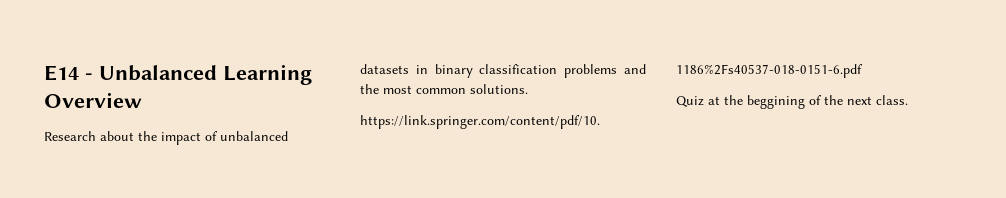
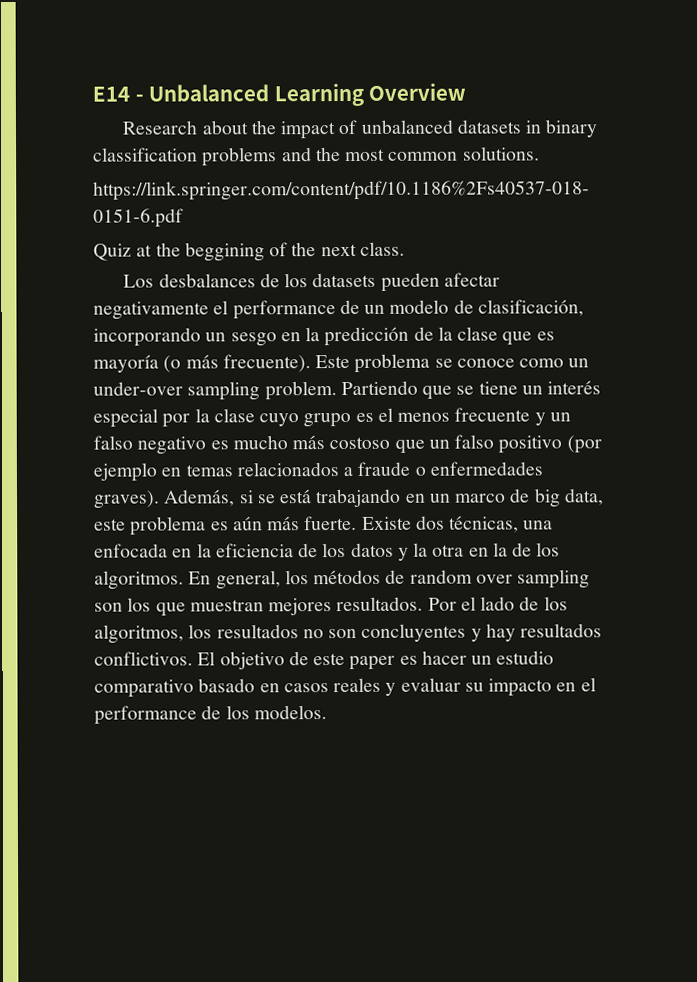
+ Los desbalances de los datasets pueden afectar negativamente el performance de un modelo de clasificación, incorporando un sesgo en la predicción de la clase que es mayoría (o más frecuente). Este problema se conoce como un under-over sampling problem. Partiendo que se tiene un interés especial por la clase cuyo grupo es el menos frecuente y un falso negativo es mucho más costoso que un falso positivo (por ejemplo en temas relacionados a fraude o enfermedades graves). Además, si se está trabajando en un marco de big data, este problema es aún más fuerte. Existe dos técnicas, una enfocada en la eficiencia de los datos y la otra en la de los algoritmos. En general, los métodos de random over sampling son los que muestran mejores resultados. Por el lado de los algoritmos, los resultados no son concluyentes y hay resultados conflictivos. El objetivo de este paper es hacer un estudio comparativo basado en casos reales y evaluar su impacto en el performance de los modelos.

